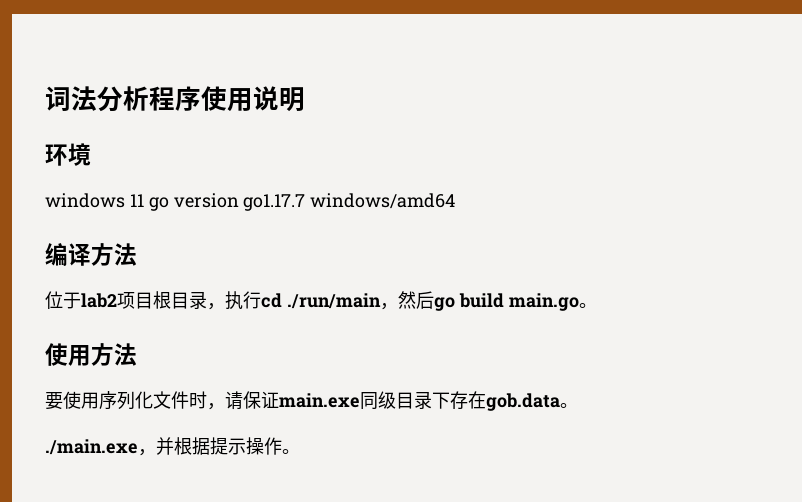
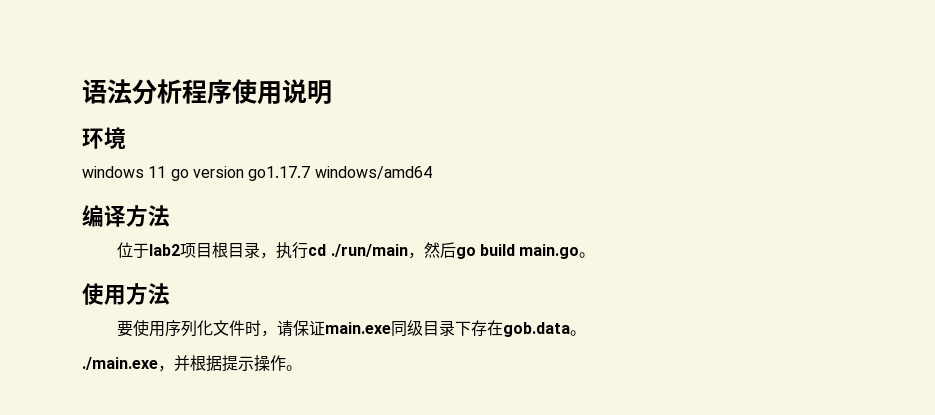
- 词法分析程序使用说明
+ 语法分析程序使用说明

